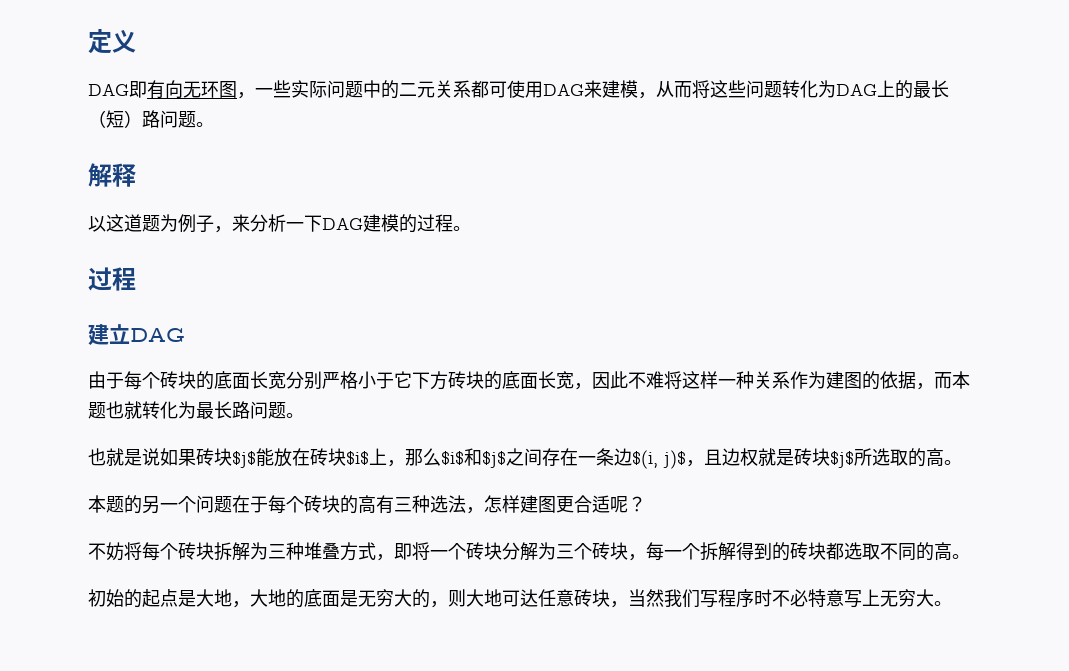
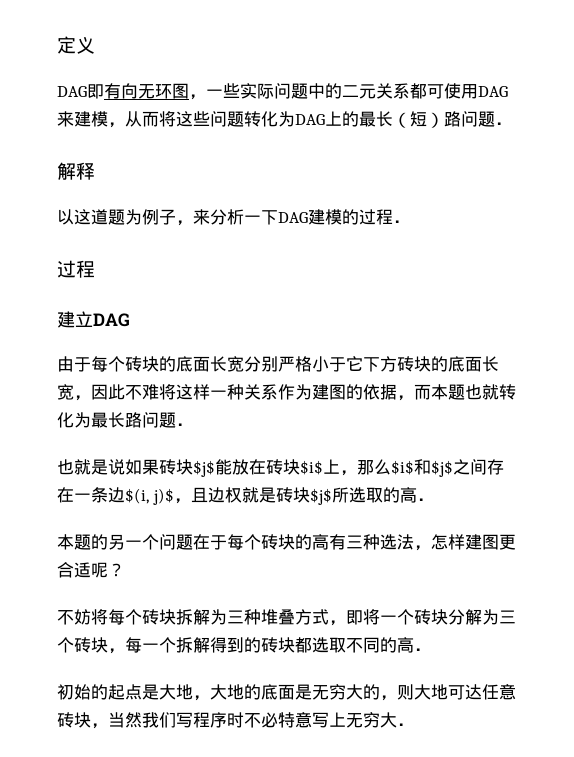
- DAG即有向无环图，一些实际问题中的二元关系都可使用DAG来建模，从而将这些问题转化为DAG上的最长（短）路问题。
+ DAG即有向无环图，一些实际问题中的二元关系都可使用DAG来建模，从而将这些问题转化为DAG上的最长（短）路问题．
- 以这道题为例子，来分析一下DAG建模的过程。
+ 以这道题为例子，来分析一下DAG建模的过程．
- 由于每个砖块的底面长宽分别严格小于它下方砖块的底面长宽，因此不难将这样一种关系作为建图的依据，而本题也就转化为最长路问题。
+ 由于每个砖块的底面长宽分别严格小于它下方砖块的底面长宽，因此不难将这样一种关系作为建图的依据，而本题也就转化为最长路问题．
- 也就是说如果砖块$j$能放在砖块$i$上，那么$i$和$j$之间存在一条边$(i, j)$，且边权就是砖块$j$所选取的高。
+ 也就是说如果砖块$j$能放在砖块$i$上，那么$i$和$j$之间存在一条边$(i, j)$，且边权就是砖块$j$所选取的高．
- 不妨将每个砖块拆解为三种堆叠方式，即将一个砖块分解为三个砖块，每一个拆解得到的砖块都选取不同的高。
+ 不妨将每个砖块拆解为三种堆叠方式，即将一个砖块分解为三个砖块，每一个拆解得到的砖块都选取不同的高．
- 初始的起点是大地，大地的底面是无穷大的，则大地可达任意砖块，当然我们写程序时不必特意写上无穷大。
+ 初始的起点是大地，大地的底面是无穷大的，则大地可达任意砖块，当然我们写程序时不必特意写上无穷大．

